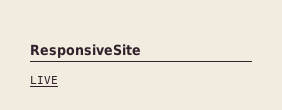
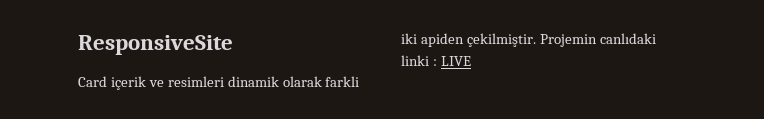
- LIVE
+ Card içerik ve resimleri dinamik olarak farkli iki apiden çekilmiştir. Projemin canlıdaki linki : LIVE

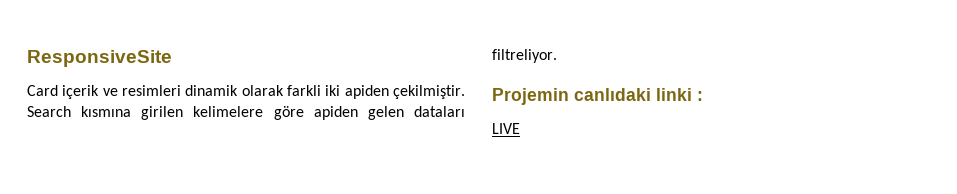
- Card içerik ve resimleri dinamik olarak farkli iki apiden çekilmiştir. Projemin canlıdaki linki : LIVE
+ Card içerik ve resimleri dinamik olarak farkli iki apiden çekilmiştir. Search kısmına girilen kelimelere göre apiden gelen dataları filtreliyor.
+ Projemin canlıdaki linki :
+ LIVE

